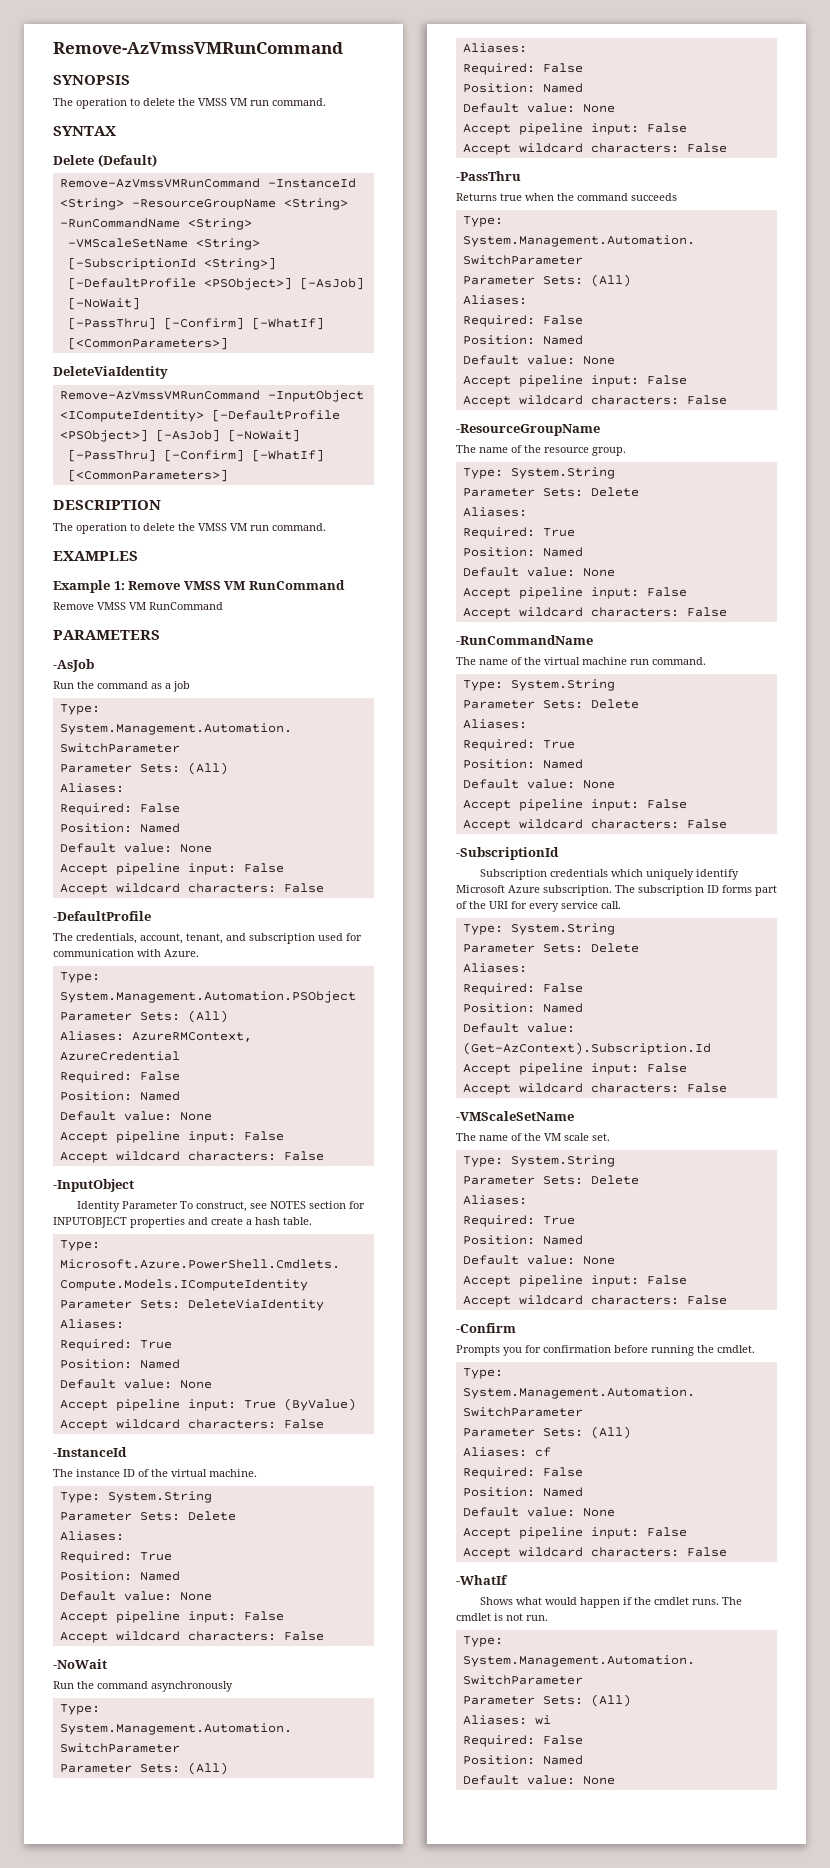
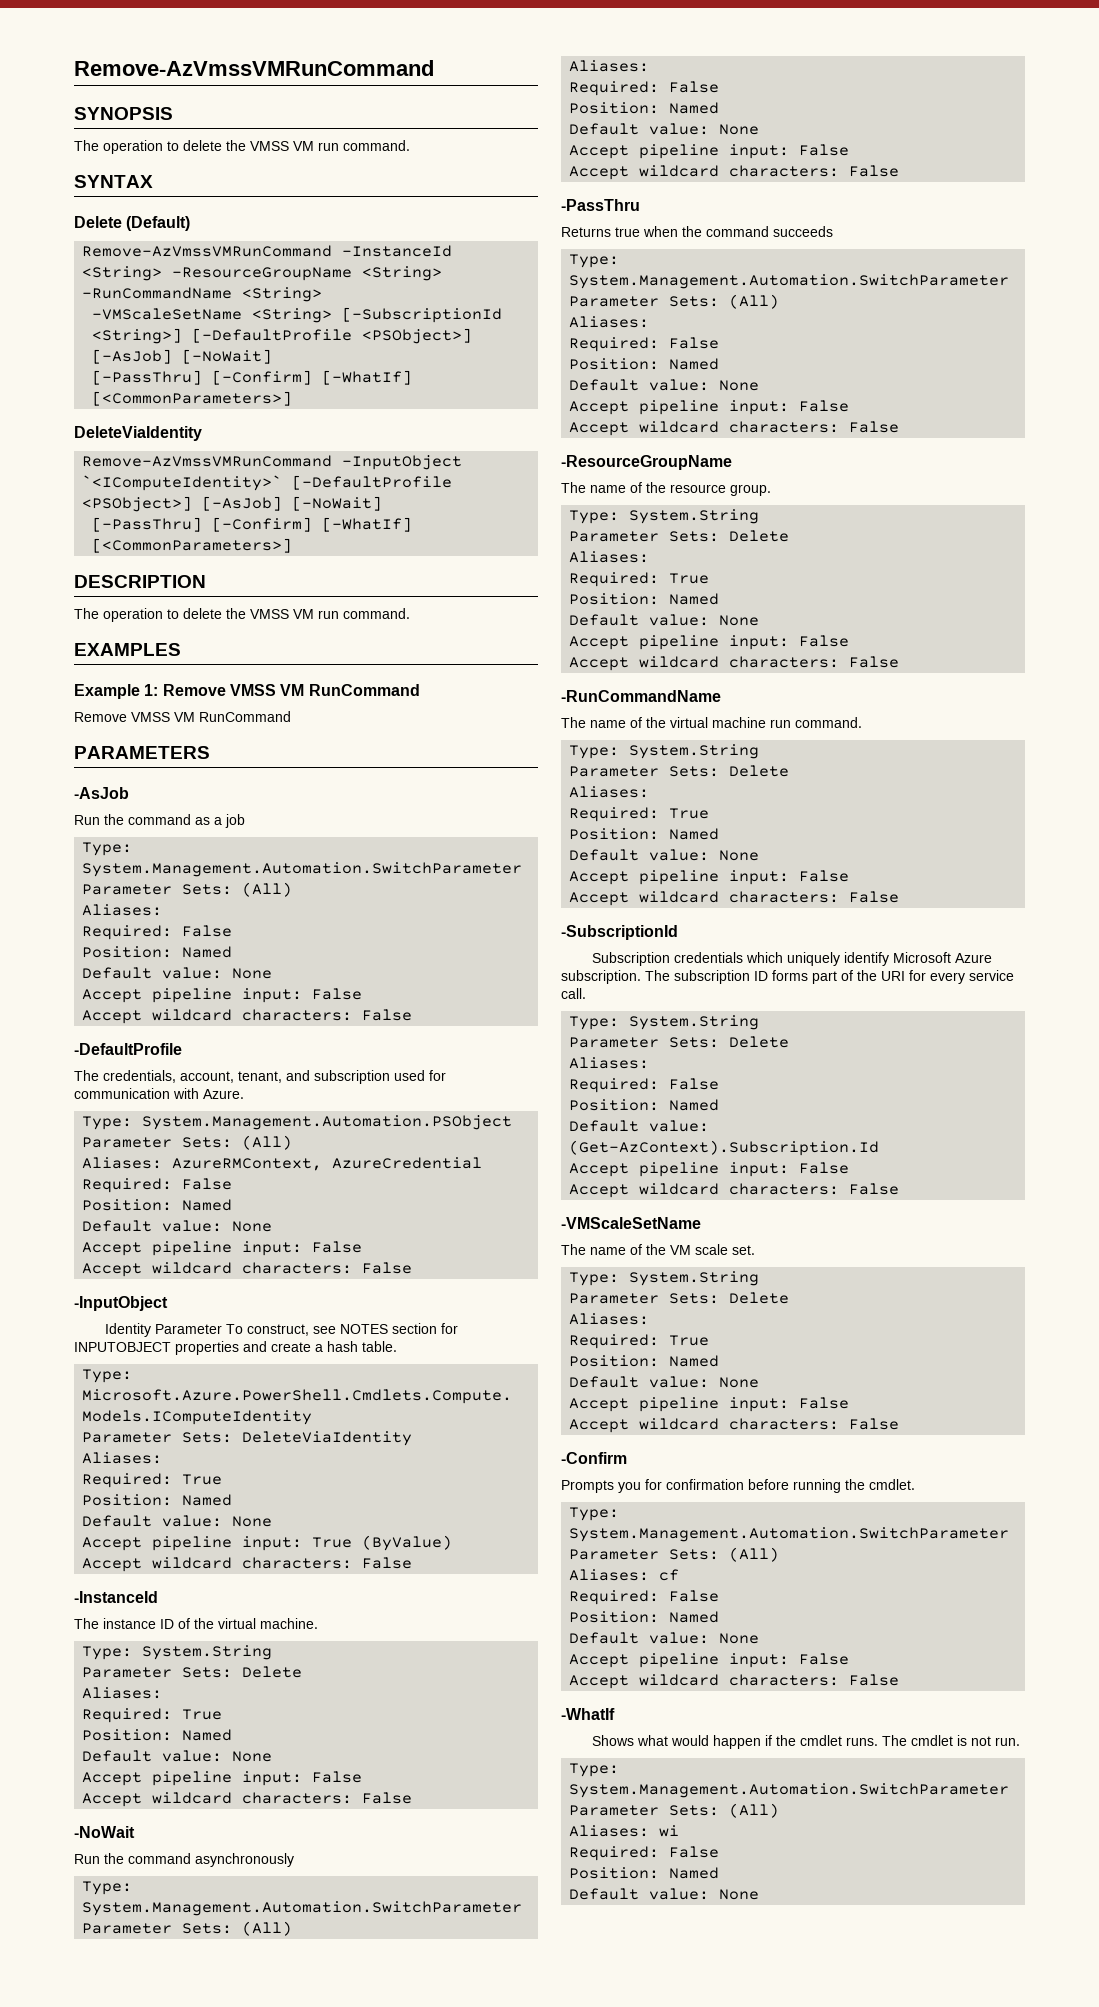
- Remove-AzVmssVMRunCommand -InputObject <IComputeIdentity> [-DefaultProfile <PSObject>] [-AsJob] [-NoWait]
+ Remove-AzVmssVMRunCommand -InputObject `<IComputeIdentity>` [-DefaultProfile <PSObject>] [-AsJob] [-NoWait]

